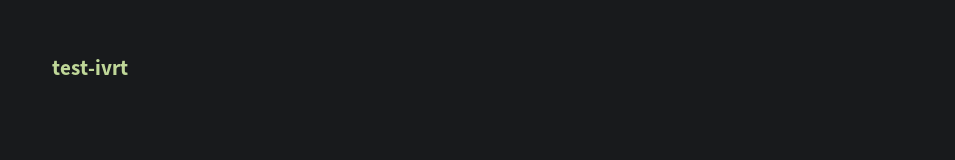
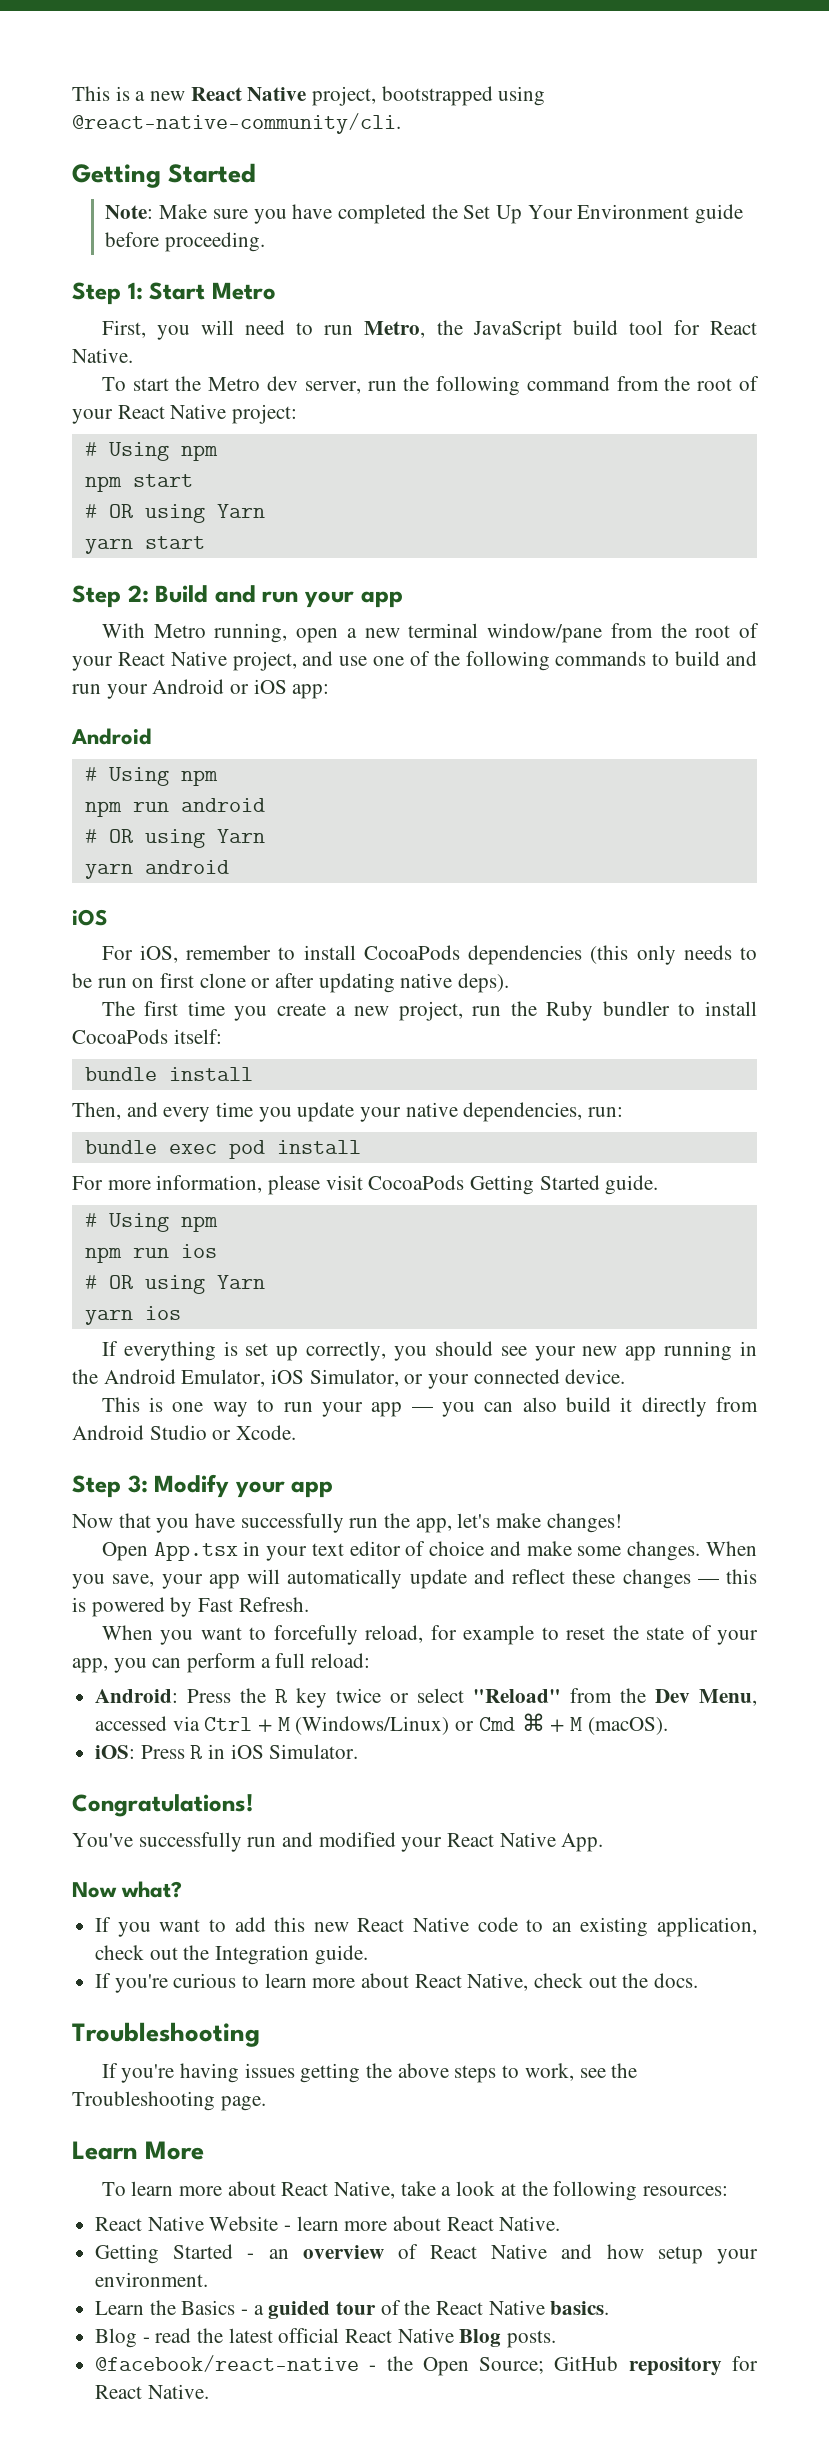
- test-ivrt
+ This is a new React Native project, bootstrapped using @react-native-community/cli.
+ Getting Started
+ Note: Make sure you have completed the Set Up Your Environment guide before proceeding.
+ Step 1: Start Metro
+ First, you will need to run Metro, the JavaScript build tool for React Native.
+ To start the Metro dev server, run the following command from the root of your React Native project:
+ # Using npm
+ npm start
+ # OR using Yarn
+ yarn start
+ Step 2: Build and run your app
+ With Metro running, open a new terminal window/pane from the root of your React Native project, and use one of the following commands to build and run your Android or iOS app:
+ Android
+ # Using npm
+ npm run android
+ # OR using Yarn
+ yarn android
+ iOS
+ For iOS, remember to install CocoaPods dependencies (this only needs to be run on first clone or after updating native deps).
+ The first time you create a new project, run the Ruby bundler to install CocoaPods itself:
+ bundle install
+ Then, and every time you update your native dependencies, run:
+ bundle exec pod install
+ For more information, please visit CocoaPods Getting Started guide.
+ # Using npm
+ npm run ios
+ # OR using Yarn
+ yarn ios
+ If everything is set up correctly, you should see your new app running in the Android Emulator, iOS Simulator, or your connected device.
+ This is one way to run your app — you can also build it directly from Android Studio or Xcode.
+ Step 3: Modify your app
+ Now that you have successfully run the app, let's make changes!
+ Open App.tsx in your text editor of choice and make some changes. When you save, your app will automatically update and reflect these changes — this is powered by Fast Refresh.
+ When you want to forcefully reload, for example to reset the state of your app, you can perform a full reload:
+ Android: Press the R key twice or select "Reload" from the Dev Menu, accessed via Ctrl + M (Windows/Linux) or Cmd ⌘ + M (macOS).
+ iOS: Press R in iOS Simulator.
+ Congratulations!
+ You've successfully run and modified your React Native App.
+ Now what?
+ If you want to add this new React Native code to an existing application, check out the Integration guide.
+ If you're curious to learn more about React Native, check out the docs.
+ Troubleshooting
+ If you're having issues getting the above steps to work, see the Troubleshooting page.
+ Learn More
+ To learn more about React Native, take a look at the following resources:
+ React Native Website - learn more about React Native.
+ Getting Started - an overview of React Native and how setup your environment.
+ Learn the Basics - a guided tour of the React Native basics.
+ Blog - read the latest official React Native Blog posts.
+ @facebook/react-native - the Open Source; GitHub repository for React Native.

